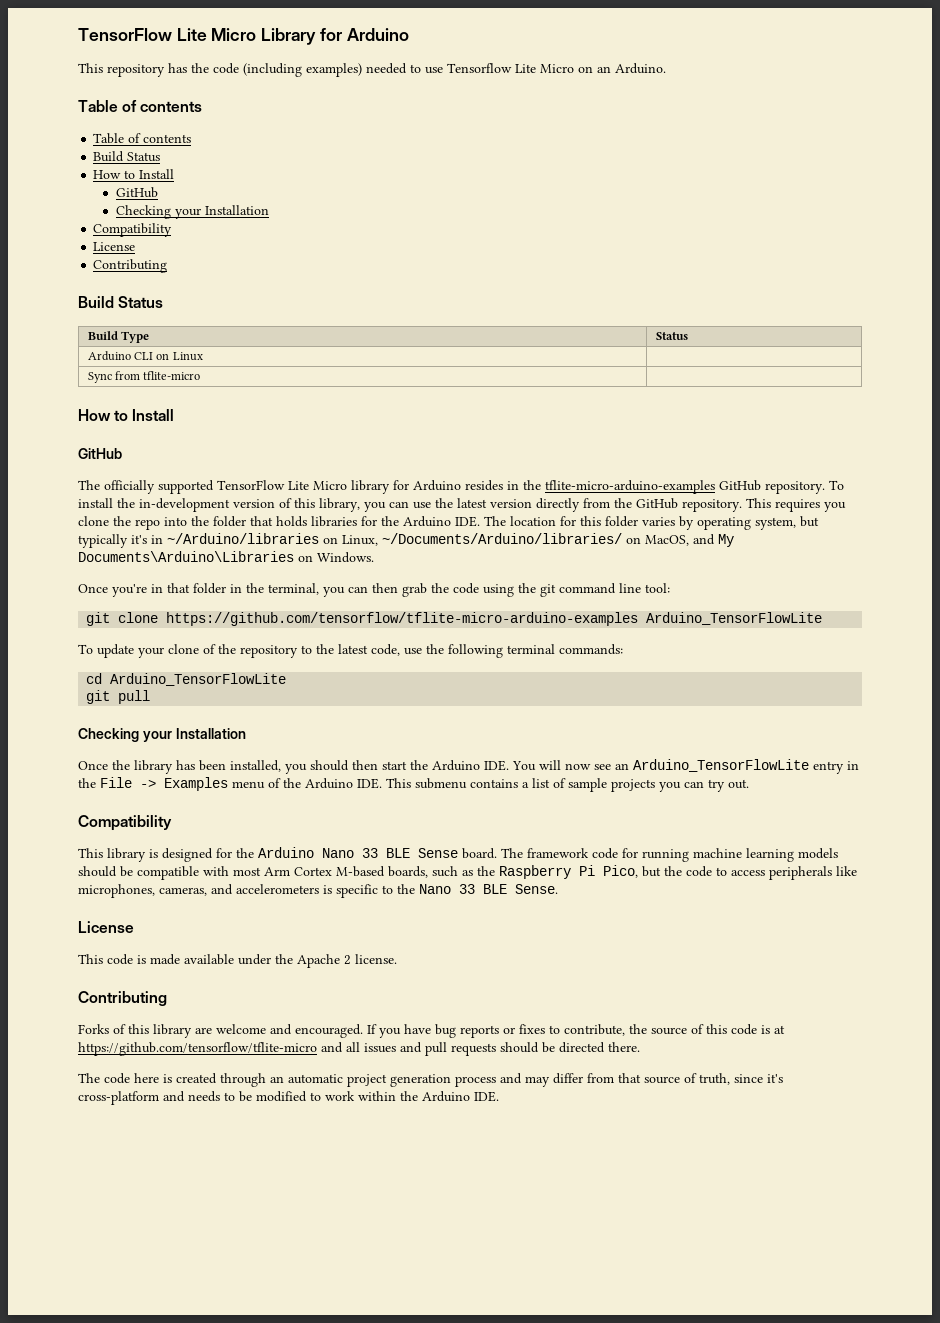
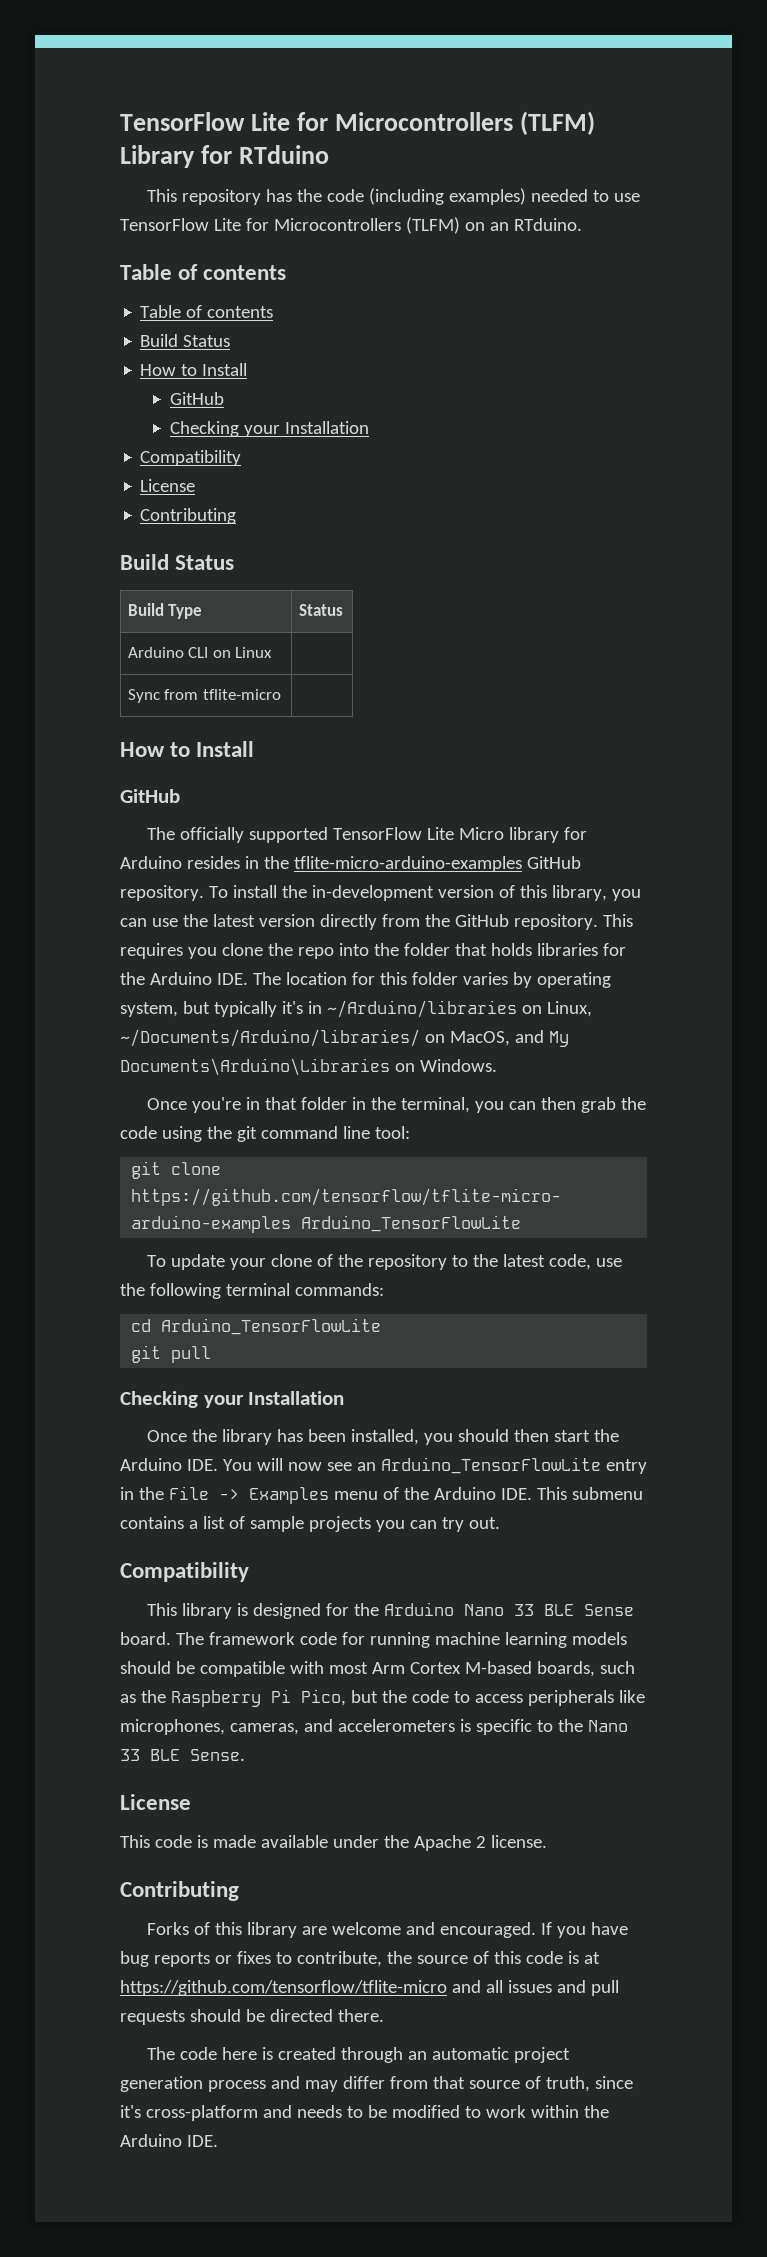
- TensorFlow Lite Micro Library for Arduino
+ TensorFlow Lite for Microcontrollers (TLFM) Library for RTduino
- This repository has the code (including examples) needed to use Tensorflow Lite Micro on an Arduino.
+ This repository has the code (including examples) needed to use TensorFlow Lite for Microcontrollers (TLFM) on an RTduino.

